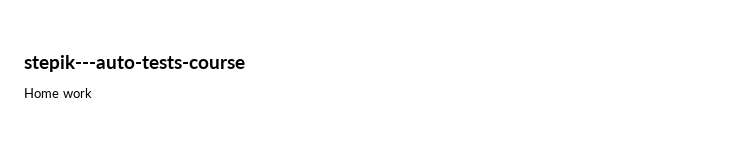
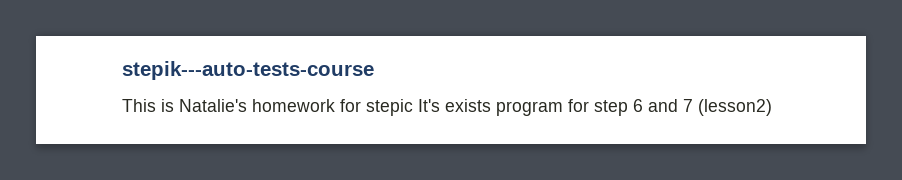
- Home work
+ This is Natalie's homework for stepic It's exists program for step 6 and 7 (lesson2)

